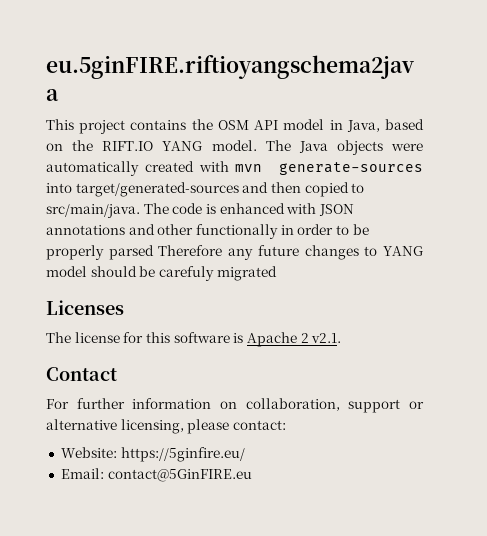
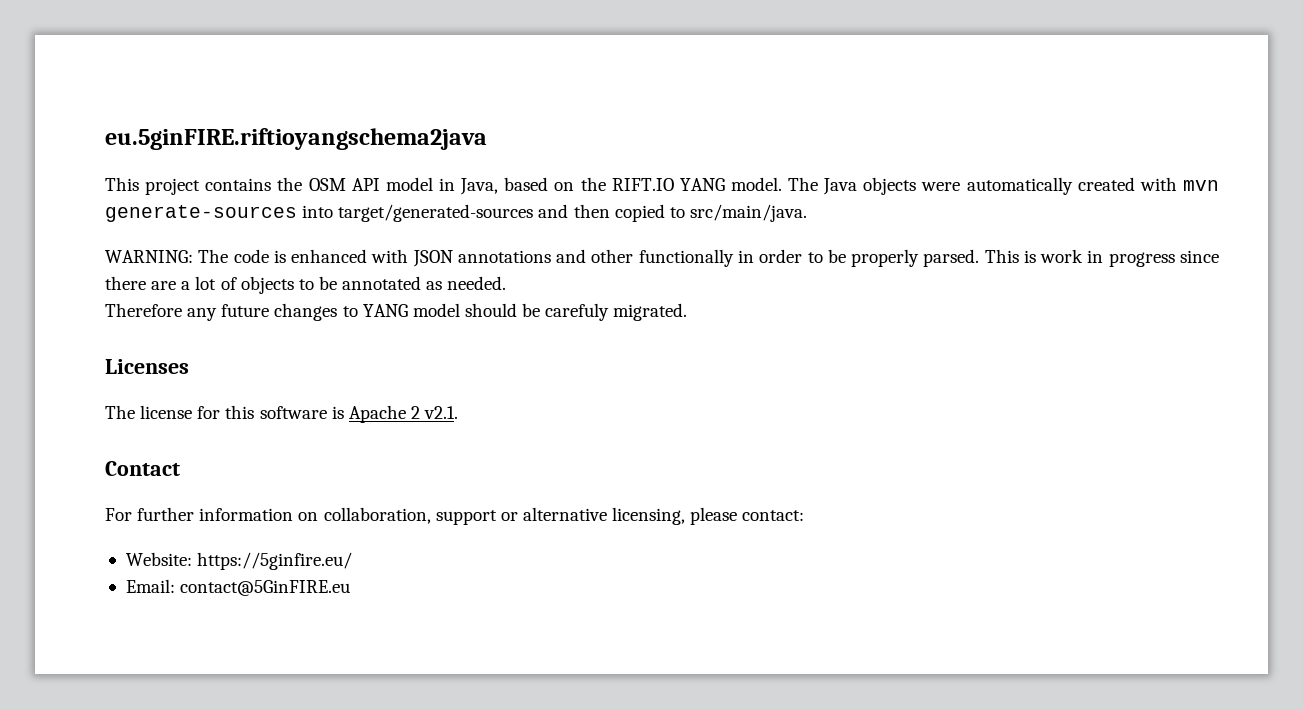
- The Java objects were automatically created with mvn generate-sources into target/generated-sources and then copied to src/main/java. The code is enhanced with JSON annotations and other functionally in order to be properly parsed Therefore any future changes to YANG model should be carefuly migrated
+ The Java objects were automatically created with mvn generate-sources into target/generated-sources and then copied to src/main/java.
+ WARNING: The code is enhanced with JSON annotations and other functionally in order to be properly parsed. This is work in progress since there are a lot of objects to be annotated as needed.
+ Therefore any future changes to YANG model should be carefuly migrated.

